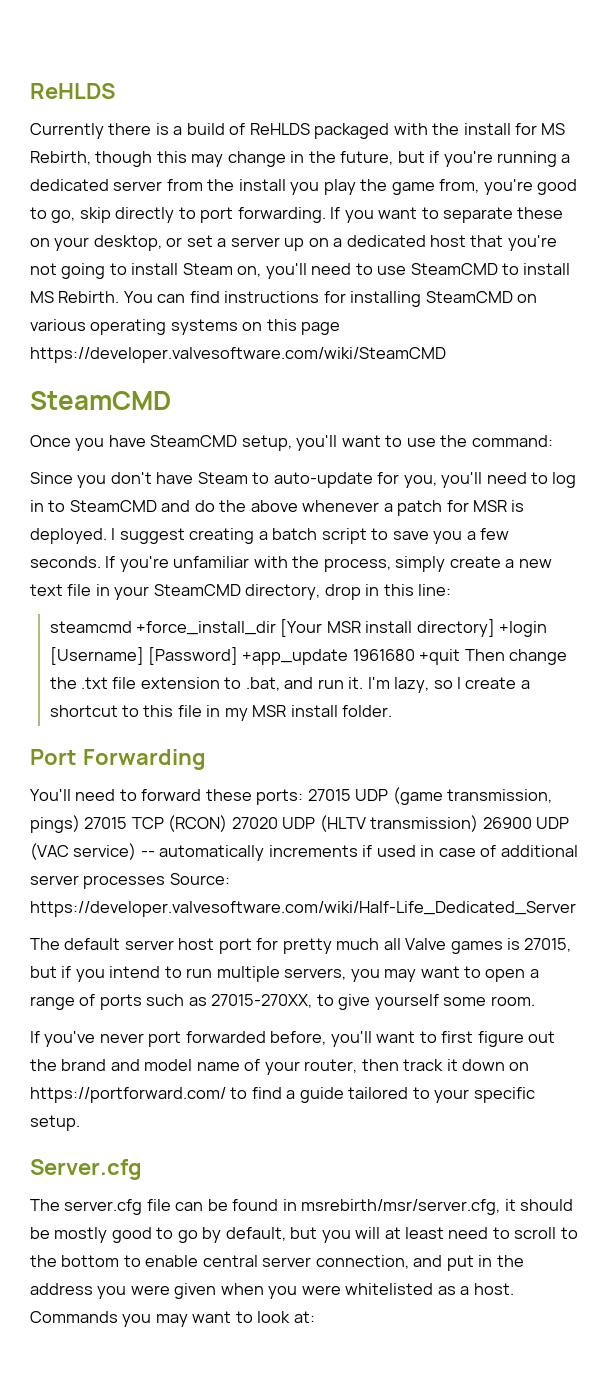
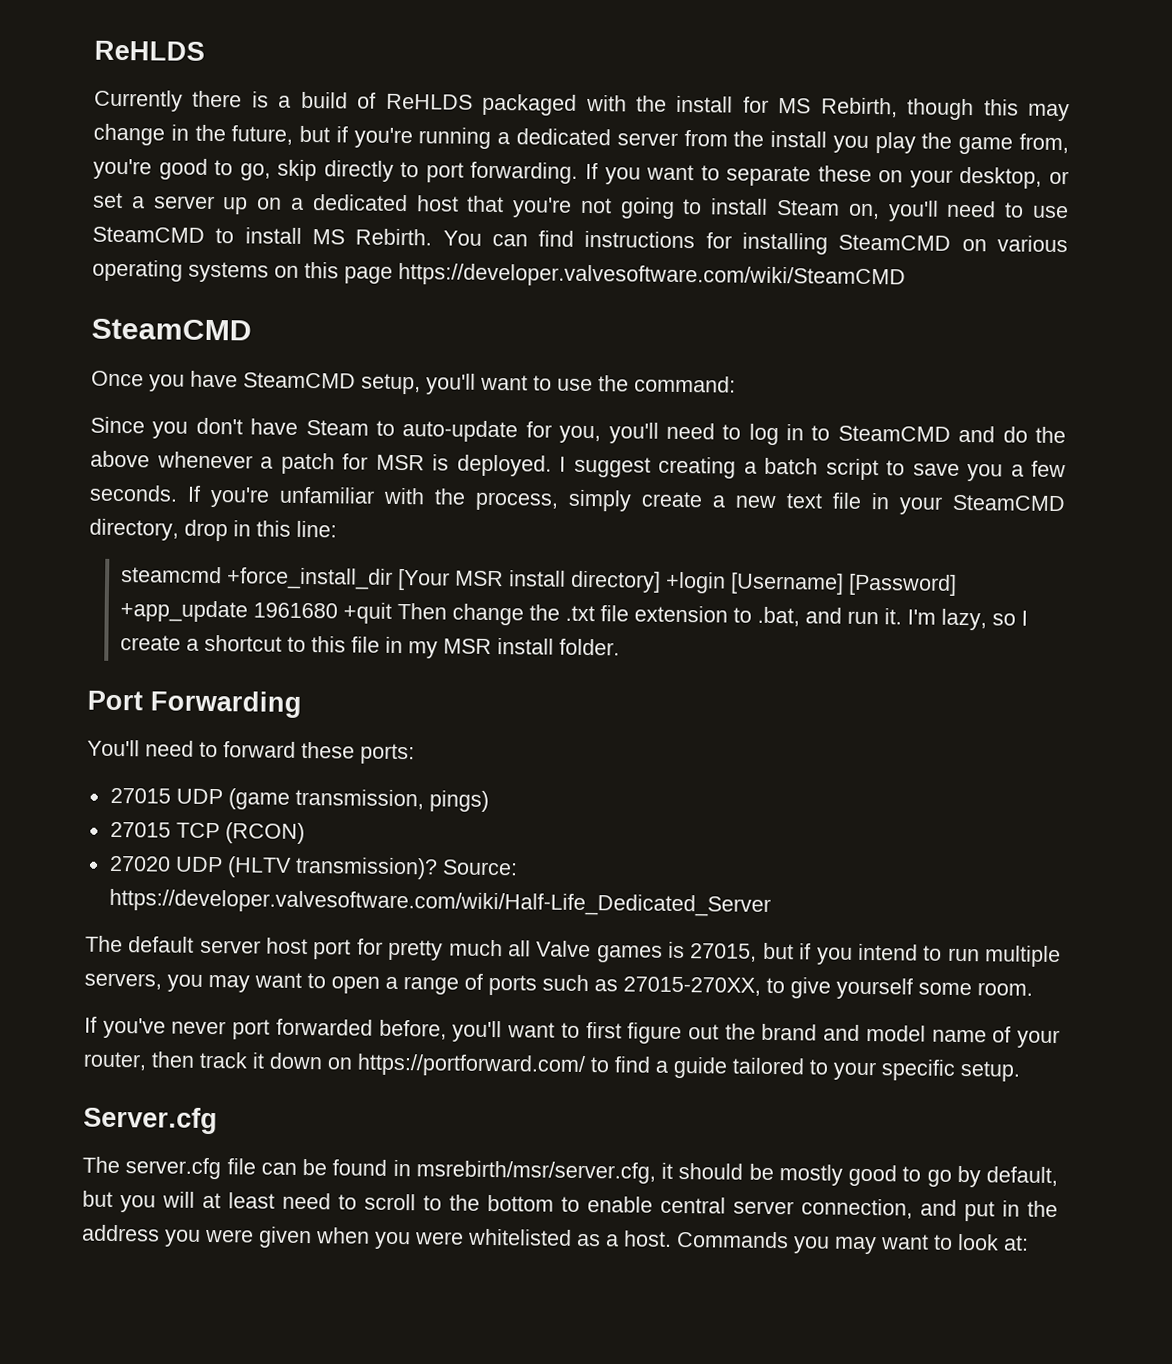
- You'll need to forward these ports: 27015 UDP (game transmission, pings) 27015 TCP (RCON) 27020 UDP (HLTV transmission) 26900 UDP (VAC service) -- automatically increments if used in case of additional server processes Source: https://developer.valvesoftware.com/wiki/Half-Life_Dedicated_Server
+ You'll need to forward these ports:
+ 27015 UDP (game transmission, pings)
+ 27015 TCP (RCON)
+ 27020 UDP (HLTV transmission)? Source: https://developer.valvesoftware.com/wiki/Half-Life_Dedicated_Server

